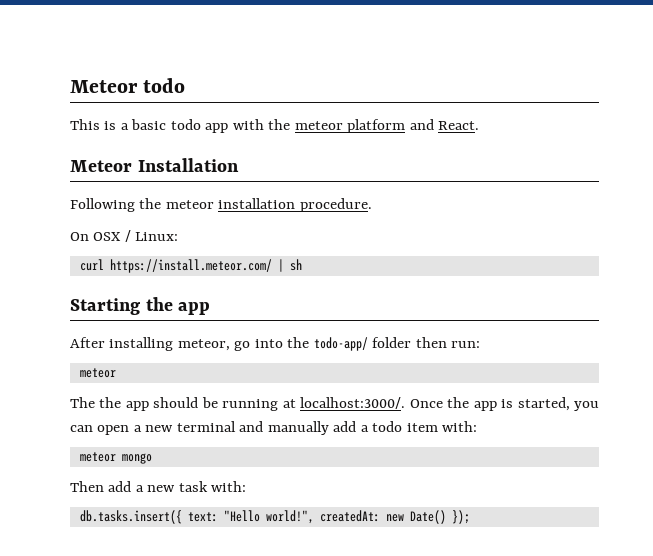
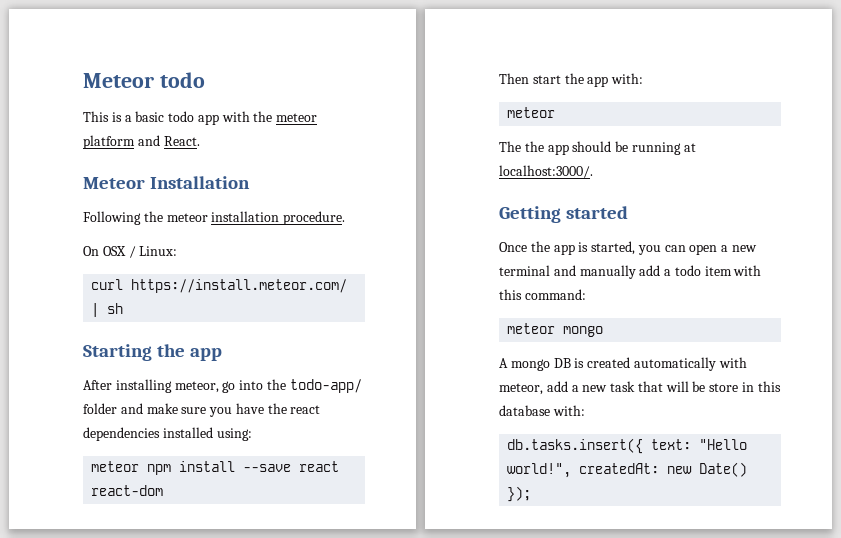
- After installing meteor, go into the todo-app/ folder then run:
+ After installing meteor, go into the todo-app/ folder and make sure you have the react dependencies installed using:
+ meteor npm install --save react react-dom
+ Then start the app with:
- The the app should be running at localhost:3000/. Once the app is started, you can open a new terminal and manually add a todo item with:
+ The the app should be running at localhost:3000/.
+ Getting started
+ Once the app is started, you can open a new terminal and manually add a todo item with this command:
- Then add a new task with:
+ A mongo DB is created automatically with meteor, add a new task that will be store in this database with:

